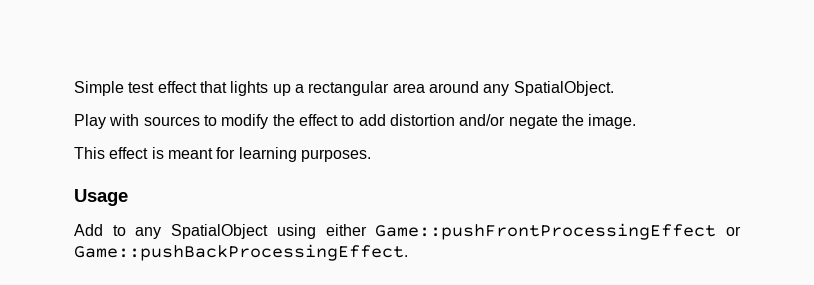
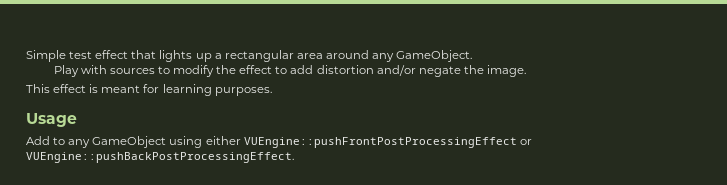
- Simple test effect that lights up a rectangular area around any SpatialObject.
+ Simple test effect that lights up a rectangular area around any GameObject.
- Add to any SpatialObject using either Game::pushFrontProcessingEffect or Game::pushBackProcessingEffect.
+ Add to any GameObject using either VUEngine::pushFrontPostProcessingEffect or VUEngine::pushBackPostProcessingEffect.

